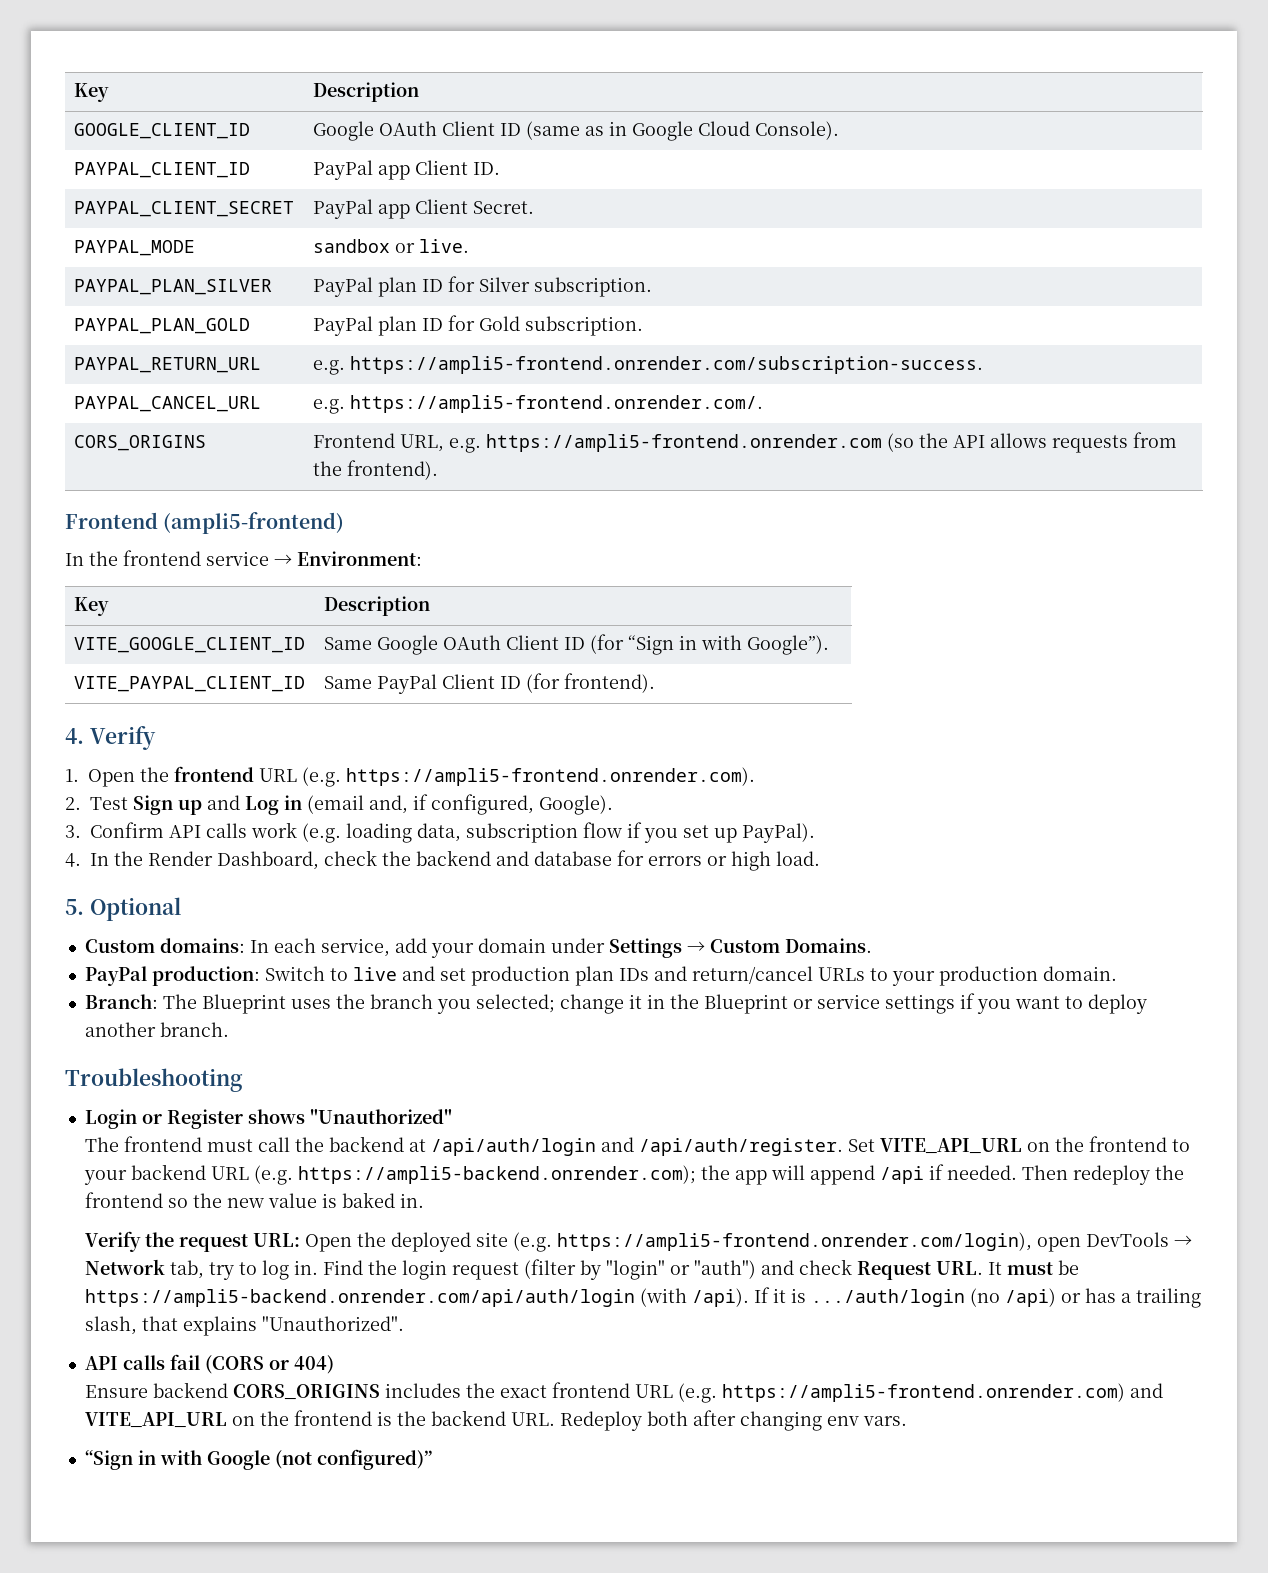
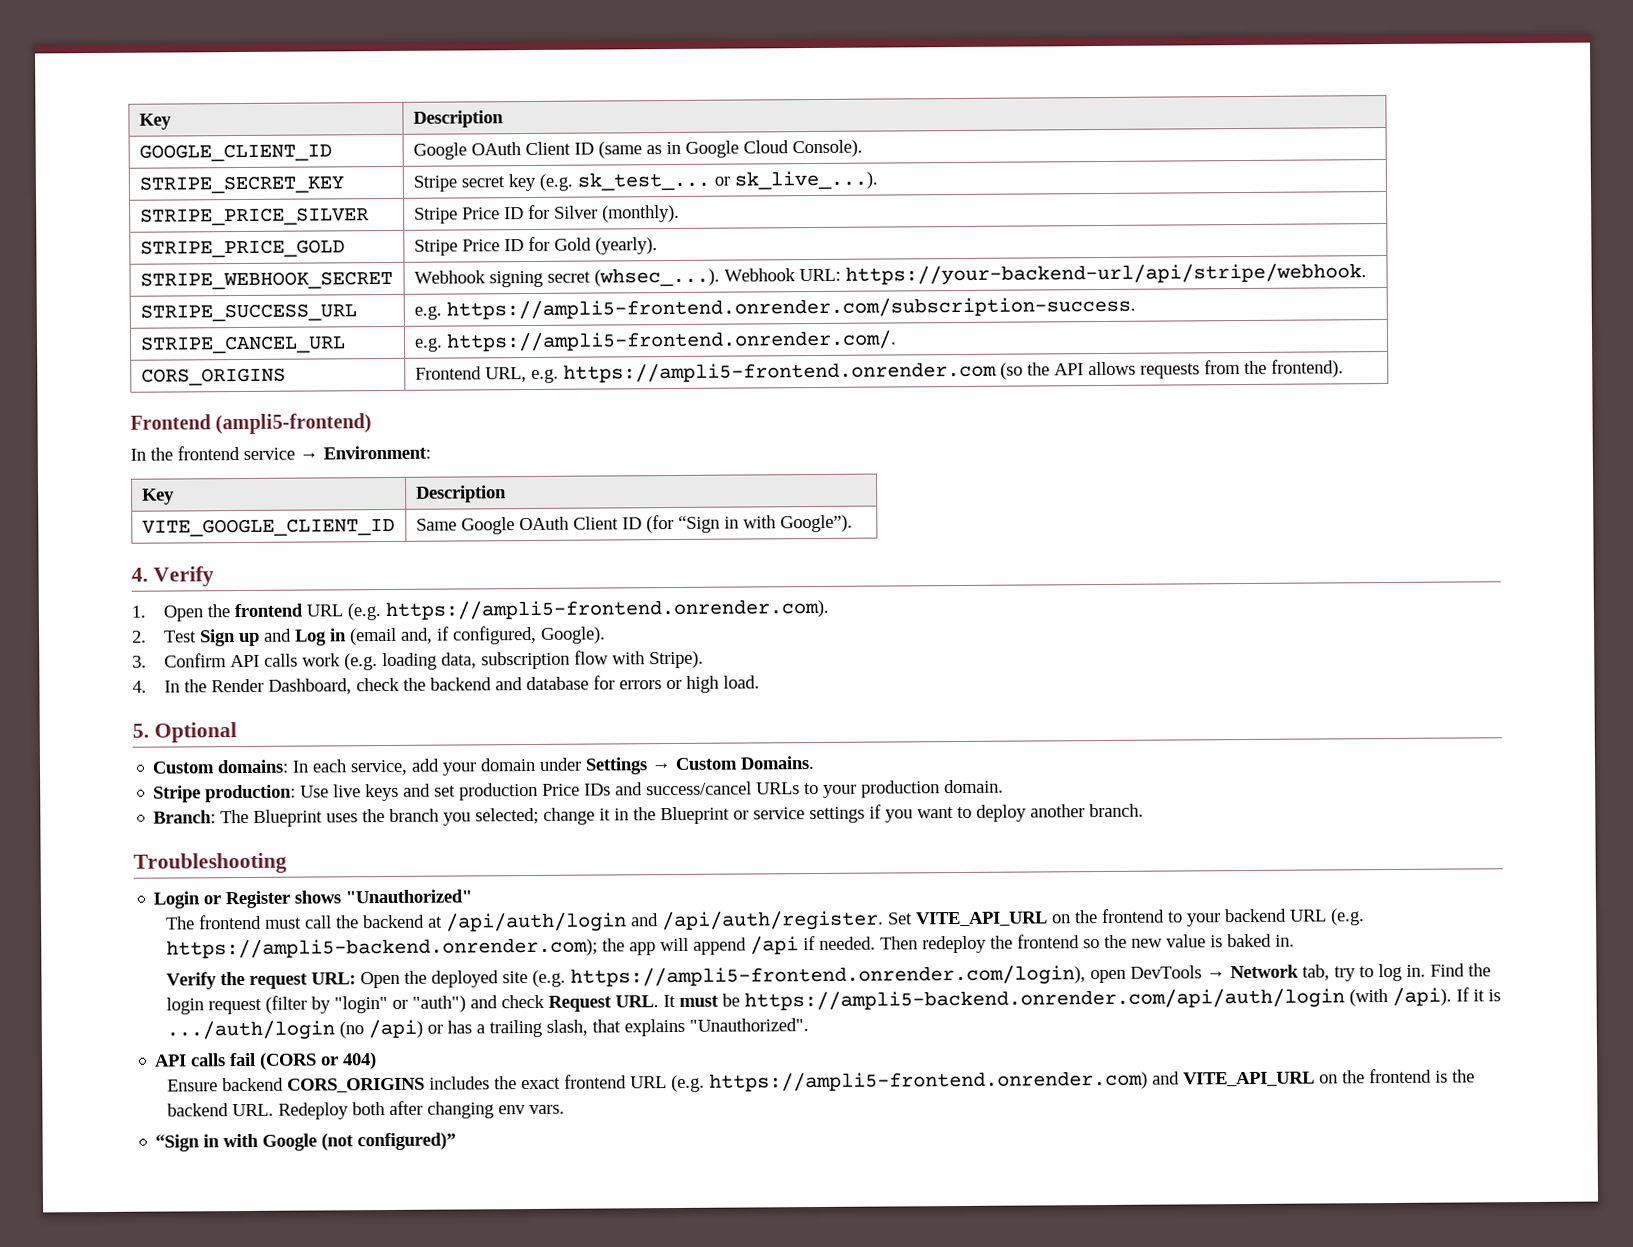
- PAYPAL_CLIENT_ID | PayPal app Client ID.
- PAYPAL_CLIENT_SECRET | PayPal app Client Secret.
- PAYPAL_MODE | sandbox or live.
- PAYPAL_PLAN_SILVER | PayPal plan ID for Silver subscription.
- PAYPAL_PLAN_GOLD | PayPal plan ID for Gold subscription.
- PAYPAL_RETURN_URL | e.g. https://ampli5-frontend.onrender.com/subscription-success.
+ STRIPE_SECRET_KEY | Stripe secret key (e.g. sk_test_... or sk_live_...).
+ STRIPE_PRICE_SILVER | Stripe Price ID for Silver (monthly).
+ STRIPE_PRICE_GOLD | Stripe Price ID for Gold (yearly).
+ STRIPE_WEBHOOK_SECRET | Webhook signing secret (whsec_...). Webhook URL: https://your-backend-url/api/stripe/webhook.
+ STRIPE_SUCCESS_URL | e.g. https://ampli5-frontend.onrender.com/subscription-success.
- PAYPAL_CANCEL_URL | e.g. https://ampli5-frontend.onrender.com/.
+ STRIPE_CANCEL_URL | e.g. https://ampli5-frontend.onrender.com/.
- VITE_PAYPAL_CLIENT_ID | Same PayPal Client ID (for frontend).
- 3. Confirm API calls work (e.g. loading data, subscription flow if you set up PayPal).
+ 3. Confirm API calls work (e.g. loading data, subscription flow with Stripe).
- PayPal production: Switch to live and set production plan IDs and return/cancel URLs to your production domain.
+ Stripe production: Use live keys and set production Price IDs and success/cancel URLs to your production domain.

